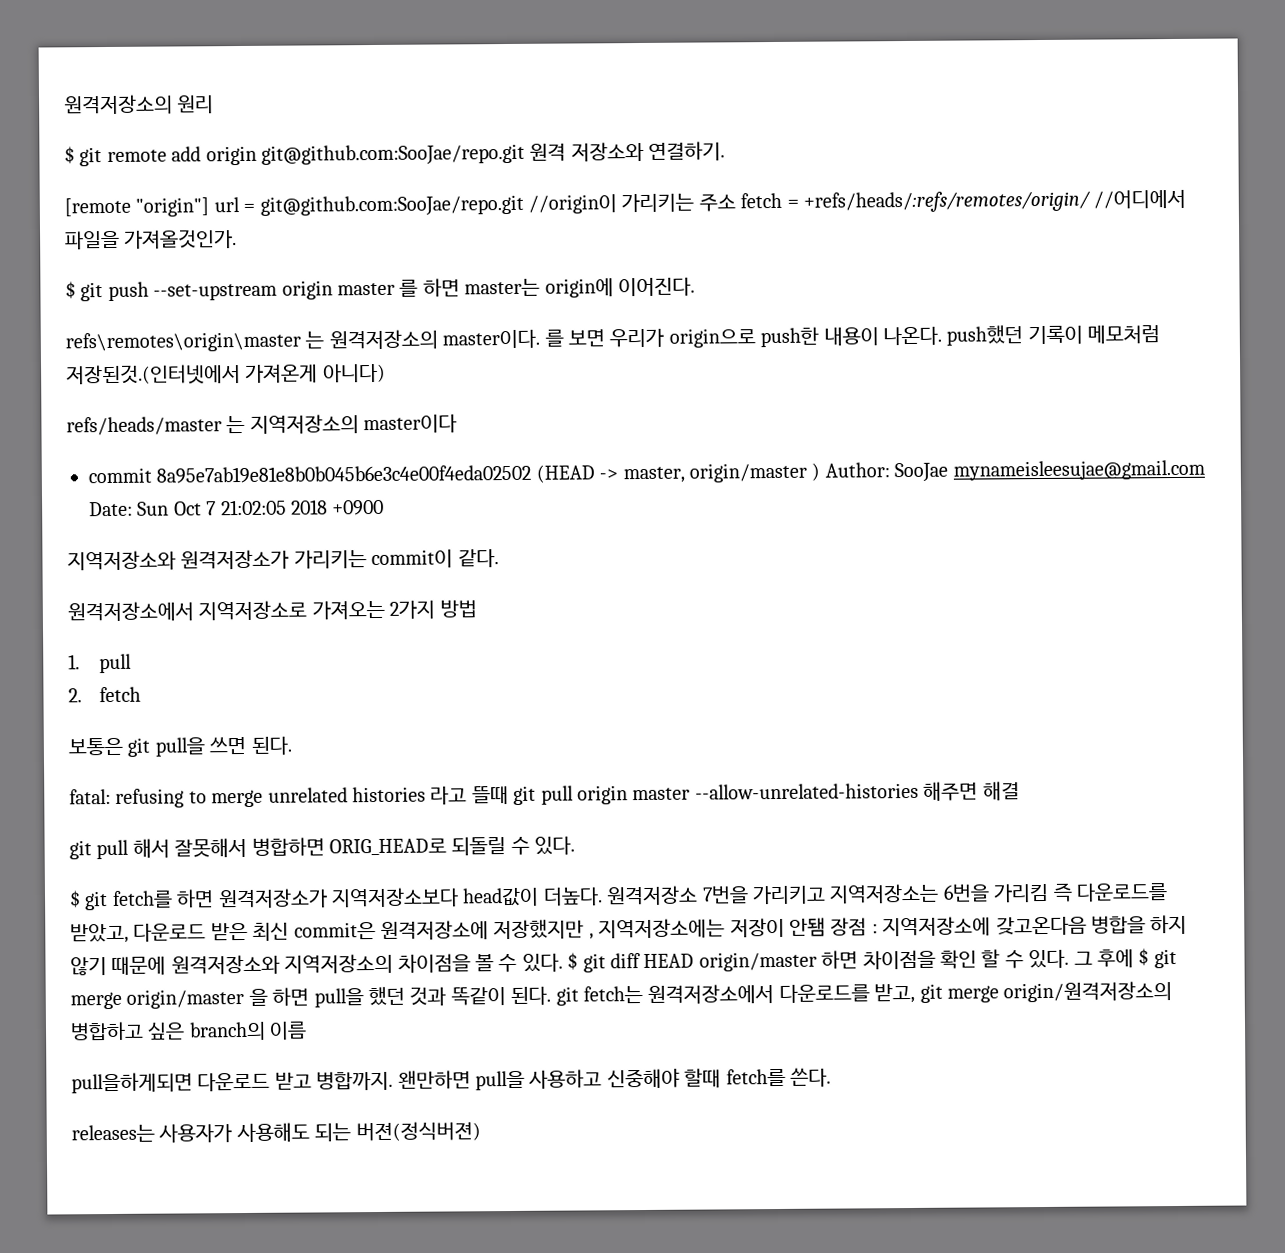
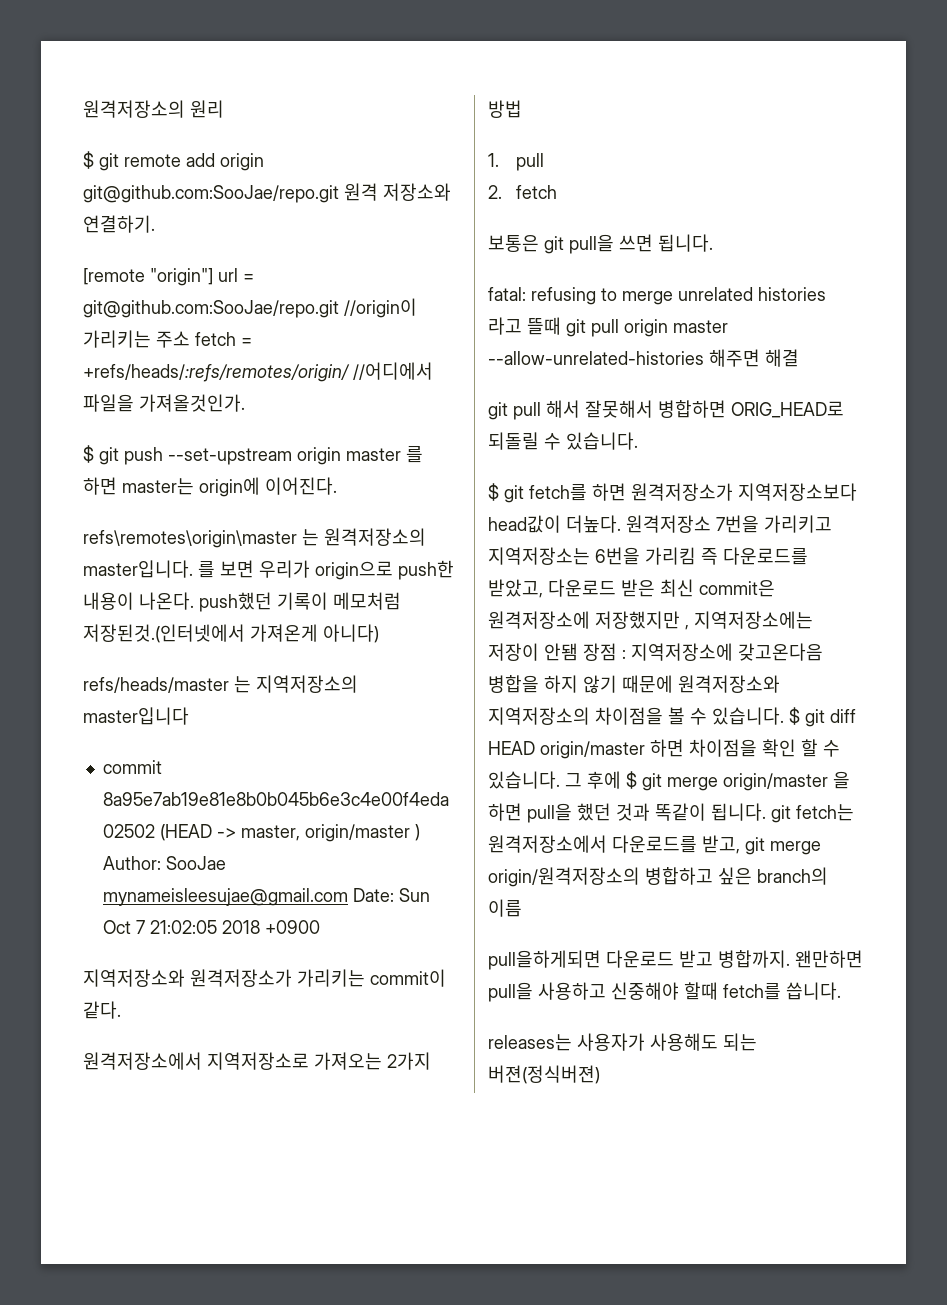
- refs\remotes\origin\master 는 원격저장소의 master이다.
+ refs\remotes\origin\master 는 원격저장소의 master입니다.
- refs/heads/master 는 지역저장소의 master이다
+ refs/heads/master 는 지역저장소의 master입니다
- 보통은 git pull을 쓰면 된다.
+ 보통은 git pull을 쓰면 됩니다.
- git pull 해서 잘못해서 병합하면 ORIG_HEAD로 되돌릴 수 있다.
+ git pull 해서 잘못해서 병합하면 ORIG_HEAD로 되돌릴 수 있습니다.
- 원격저장소 7번을 가리키고 지역저장소는 6번을 가리킴 즉 다운로드를 받았고, 다운로드 받은 최신 commit은 원격저장소에 저장했지만 , 지역저장소에는 저장이 안됌 장점 : 지역저장소에 갖고온다음 병합을 하지 않기 때문에 원격저장소와 지역저장소의 차이점을 볼 수 있다.
+ 원격저장소 7번을 가리키고 지역저장소는 6번을 가리킴 즉 다운로드를 받았고, 다운로드 받은 최신 commit은 원격저장소에 저장했지만 , 지역저장소에는 저장이 안됌 장점 : 지역저장소에 갖고온다음 병합을 하지 않기 때문에 원격저장소와 지역저장소의 차이점을 볼 수 있습니다.
- $ git diff HEAD origin/master 하면 차이점을 확인 할 수 있다.
+ $ git diff HEAD origin/master 하면 차이점을 확인 할 수 있습니다.
- 그 후에 $ git merge origin/master 을 하면 pull을 했던 것과 똑같이 된다. git fetch는 원격저장소에서 다운로드를 받고, git merge origin/원격저장소의 병합하고 싶은 branch의 이름
+ 그 후에 $ git merge origin/master 을 하면 pull을 했던 것과 똑같이 됩니다. git fetch는 원격저장소에서 다운로드를 받고, git merge origin/원격저장소의 병합하고 싶은 branch의 이름
- 왠만하면 pull을 사용하고 신중해야 할때 fetch를 쓴다.
+ 왠만하면 pull을 사용하고 신중해야 할때 fetch를 씁니다.

